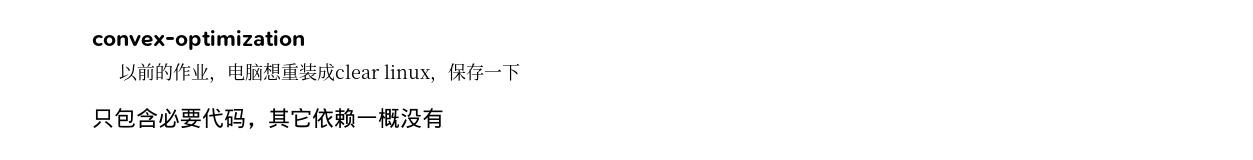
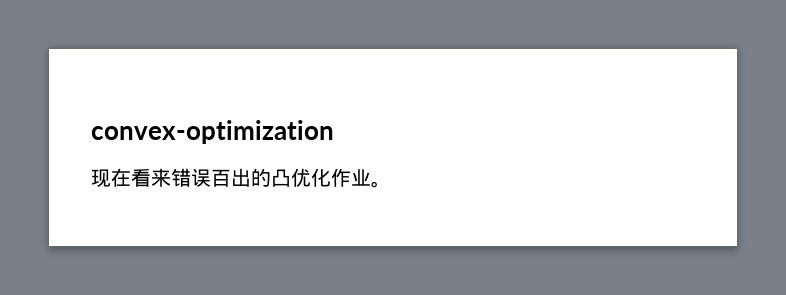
- 以前的作业，电脑想重装成clear linux，保存一下
- 只包含必要代码，其它依赖一概没有
+ 现在看来错误百出的凸优化作业。

